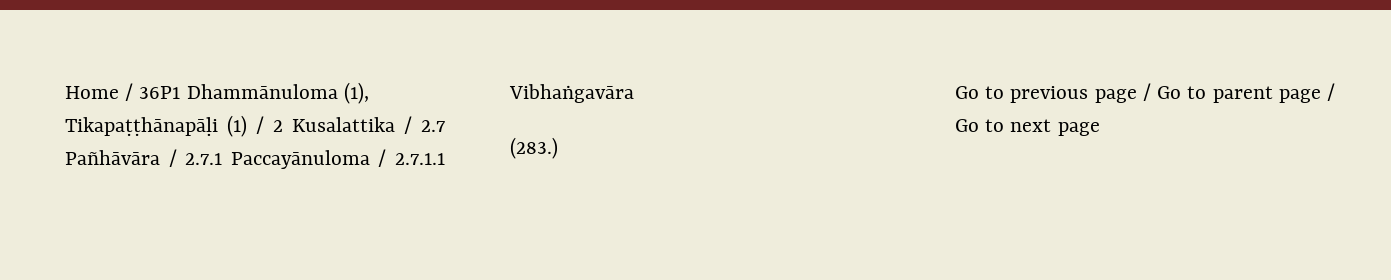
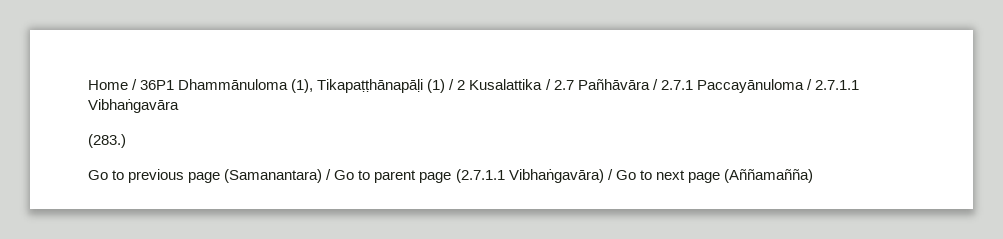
- Go to previous page / Go to parent page / Go to next page
+ Go to previous page (Samanantara) / Go to parent page (2.7.1.1 Vibhaṅgavāra) / Go to next page (Aññamañña)

